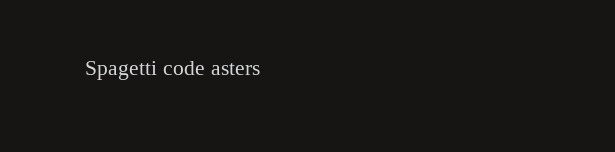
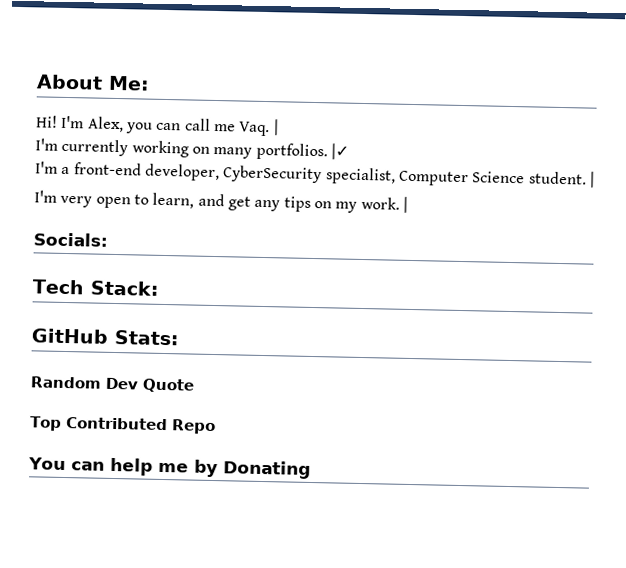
- Spagetti code asters
+ About Me:
+ Hi! I'm Alex, you can call me Vaq. |
+ I'm currently working on many portfolios. |✓
+ I'm a front-end developer, CyberSecurity specialist, Computer Science student. |
+ I'm very open to learn, and get any tips on my work. |
+ Socials:
+ Tech Stack:
+ GitHub Stats:
+ Random Dev Quote
+ Top Contributed Repo
+ You can help me by Donating

